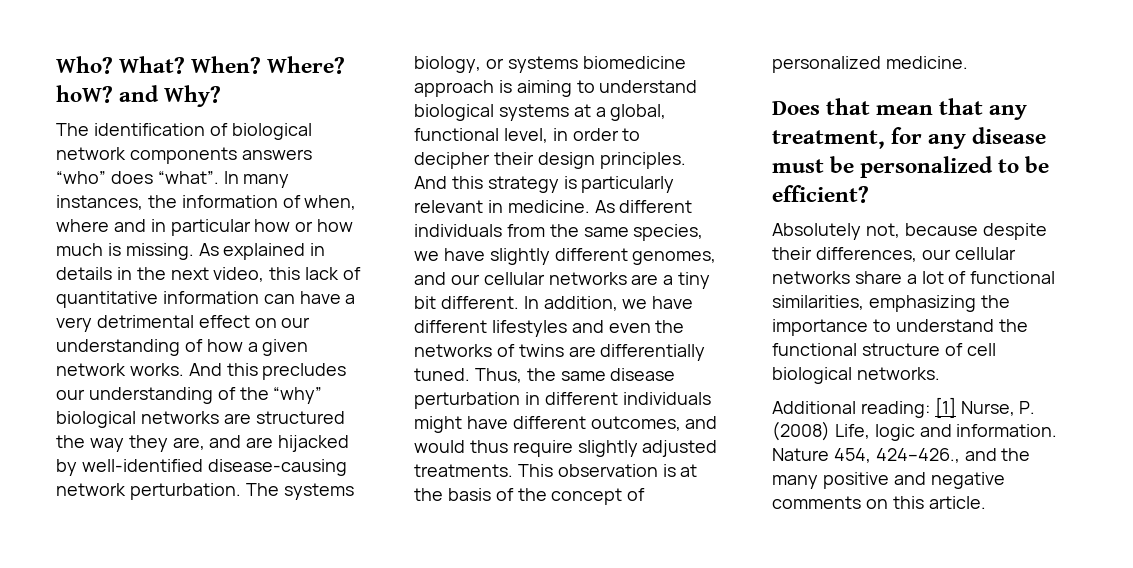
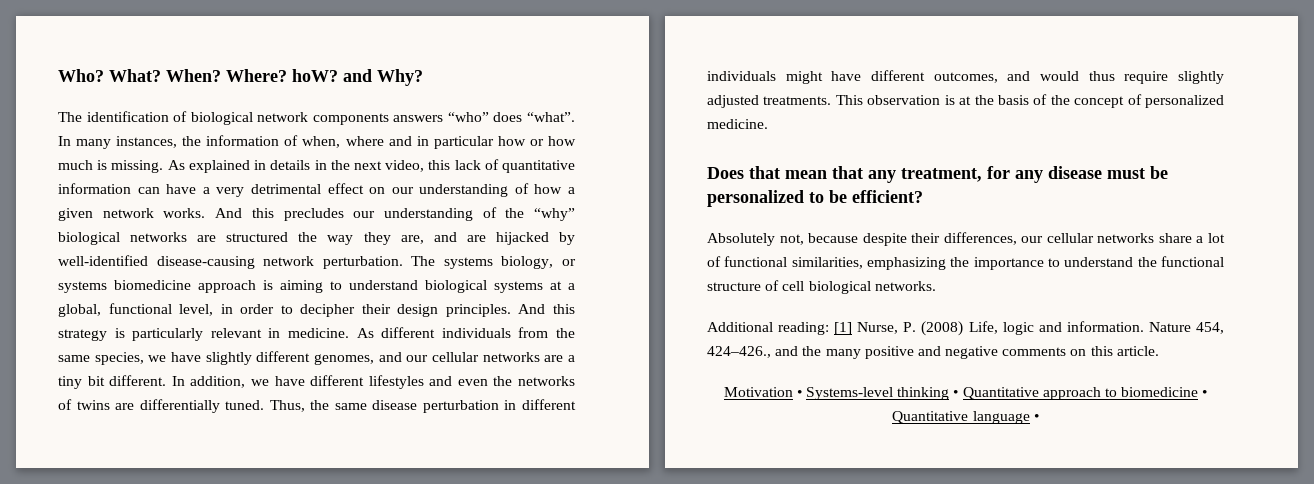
+ Motivation • Systems-level thinking • Quantitative approach to biomedicine • Quantitative language •

